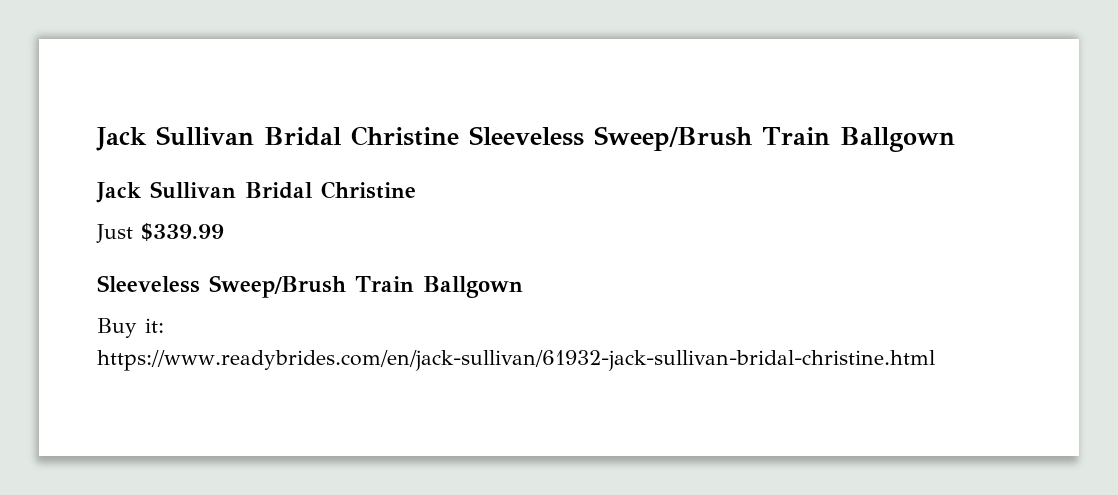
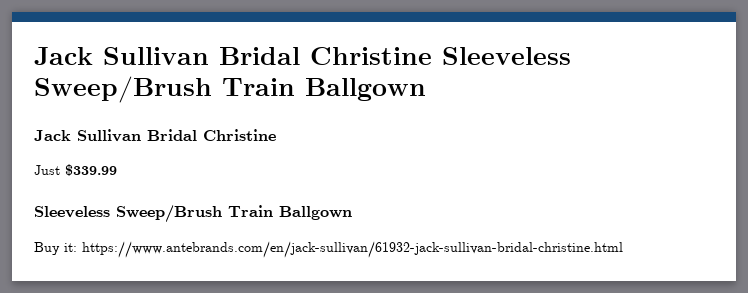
- Buy it: https://www.readybrides.com/en/jack-sullivan/61932-jack-sullivan-bridal-christine.html
+ Buy it: https://www.antebrands.com/en/jack-sullivan/61932-jack-sullivan-bridal-christine.html

